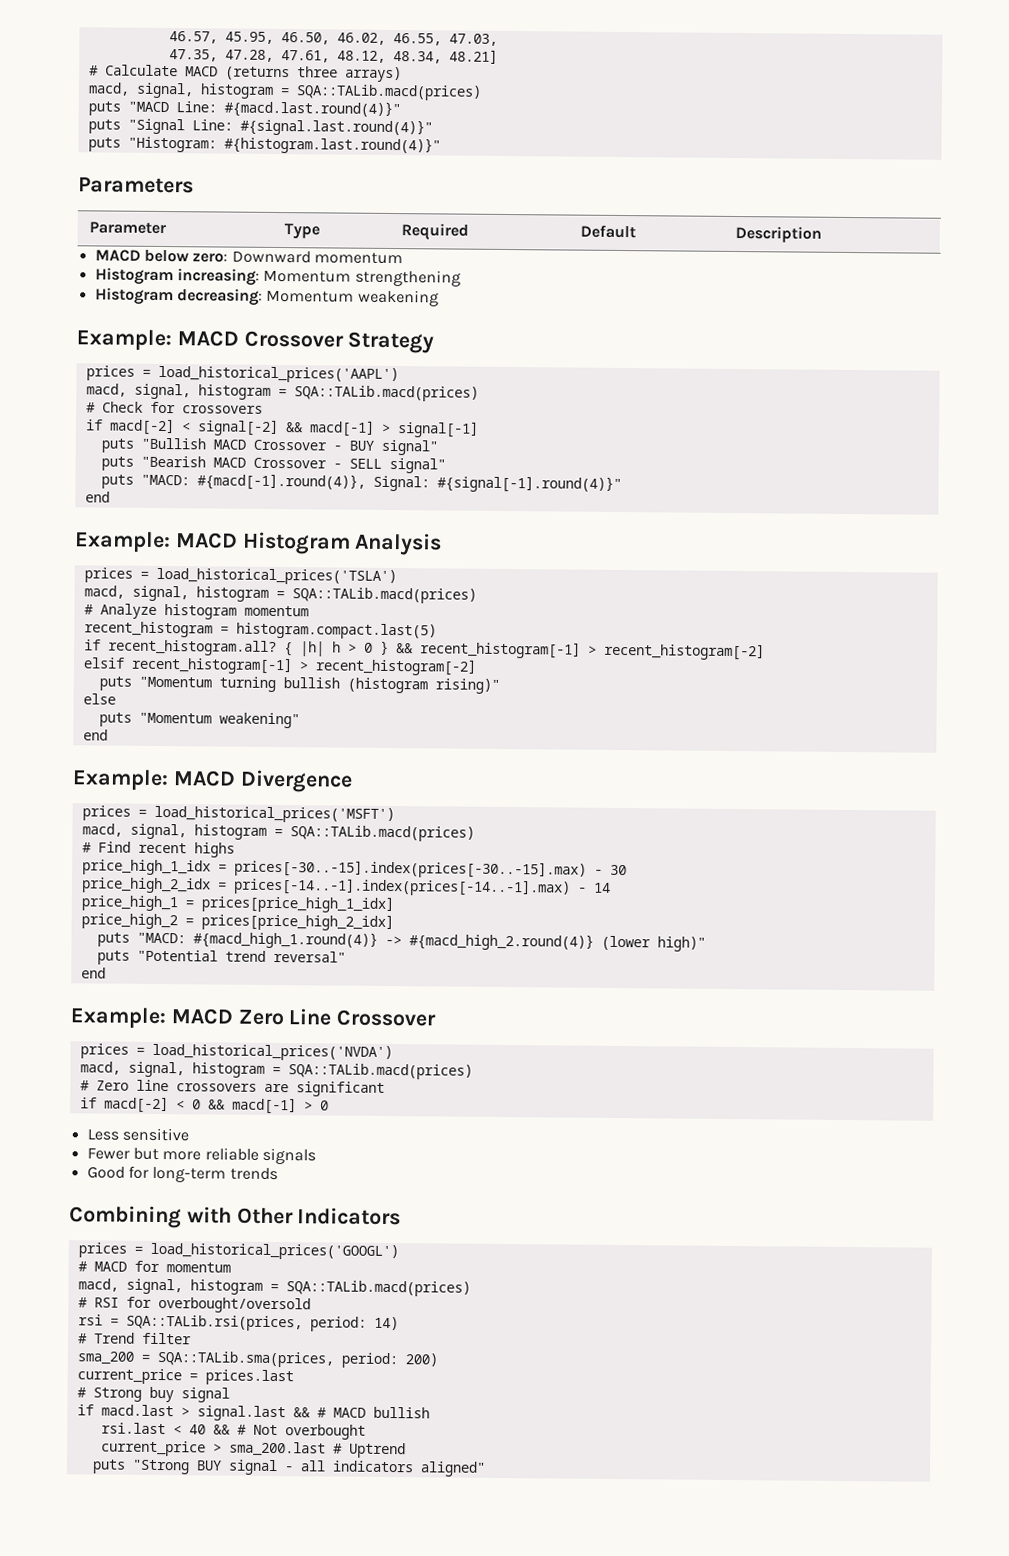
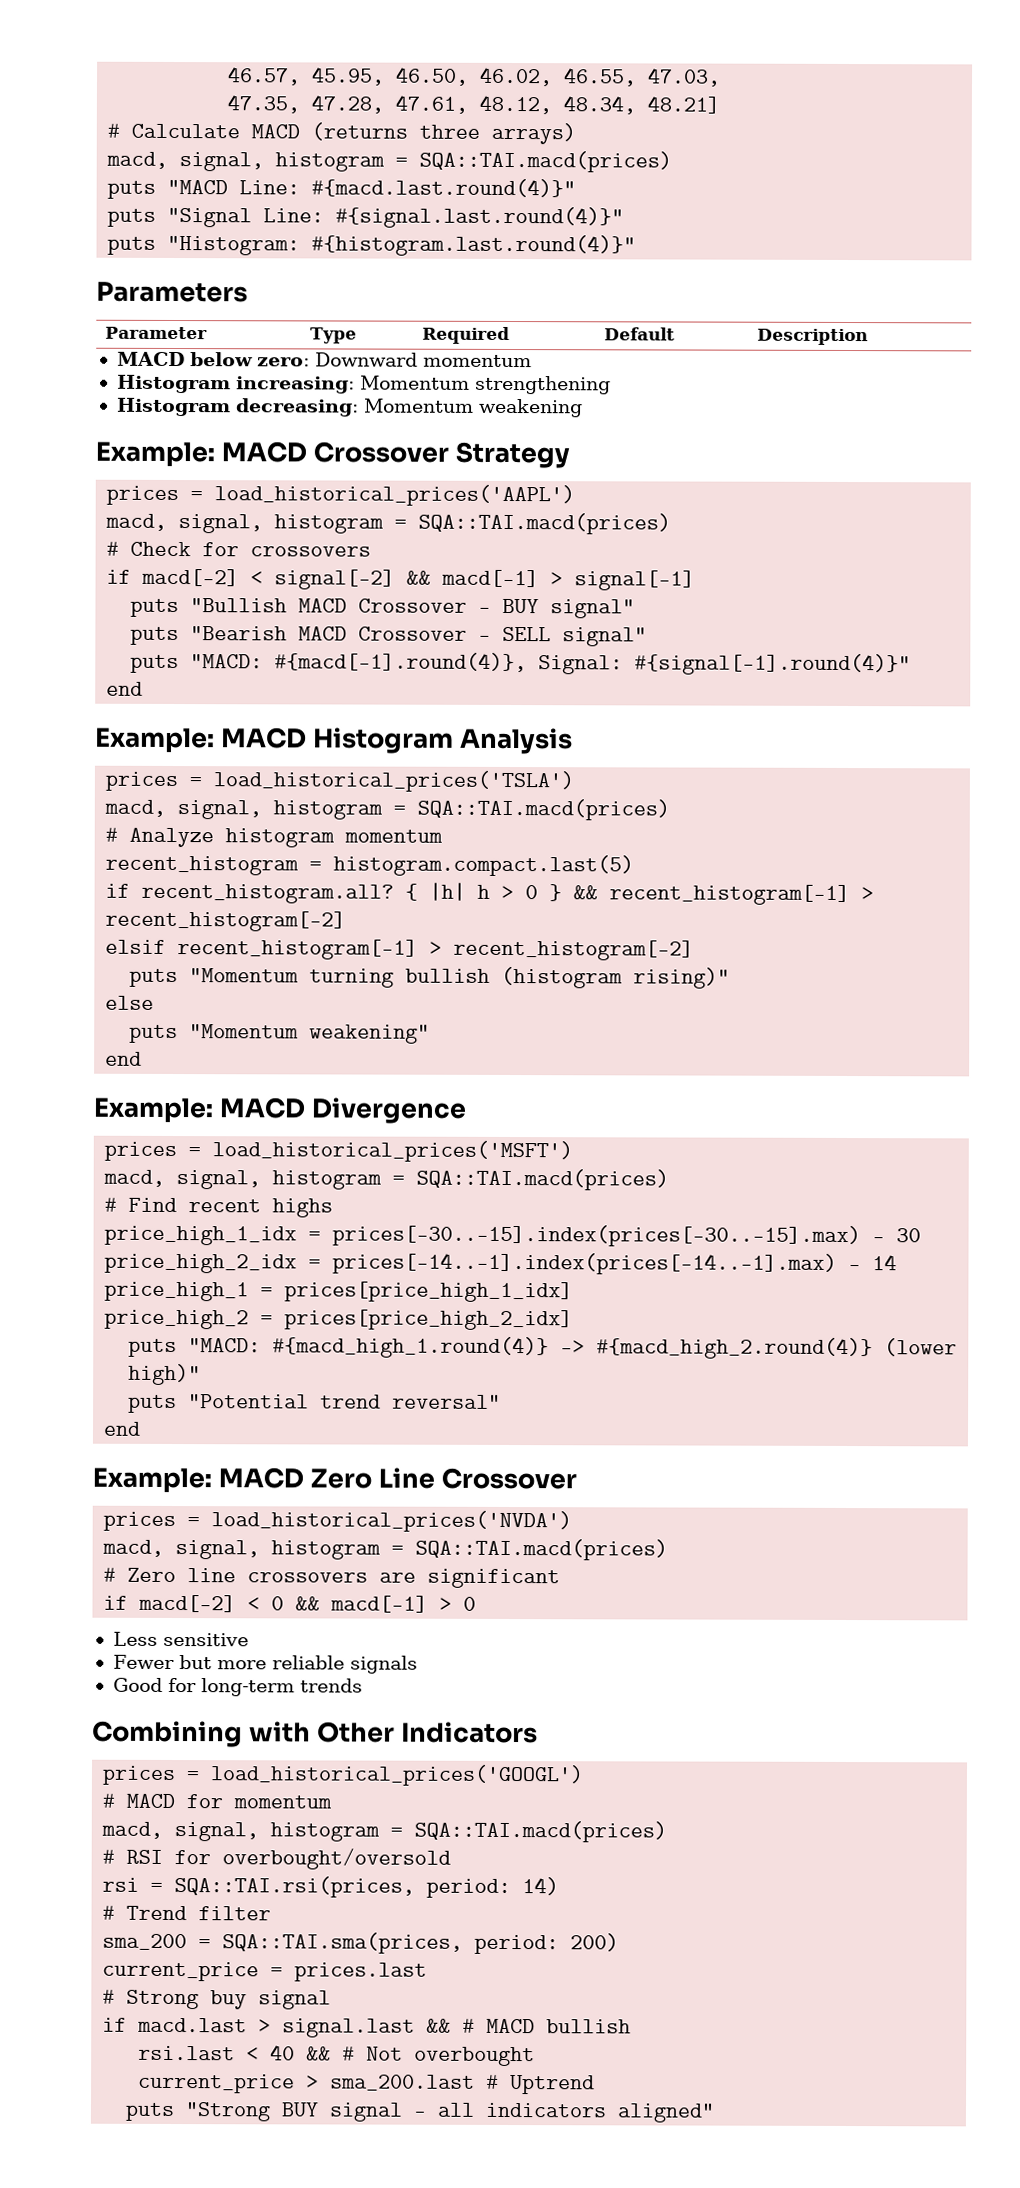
  # Calculate MACD (returns three arrays)
- macd, signal, histogram = SQA::TALib.macd(prices)
+ macd, signal, histogram = SQA::TAI.macd(prices)
  prices = load_historical_prices('AAPL')
- macd, signal, histogram = SQA::TALib.macd(prices)
+ macd, signal, histogram = SQA::TAI.macd(prices)
  prices = load_historical_prices('TSLA')
- macd, signal, histogram = SQA::TALib.macd(prices)
+ macd, signal, histogram = SQA::TAI.macd(prices)
  prices = load_historical_prices('MSFT')
- macd, signal, histogram = SQA::TALib.macd(prices)
+ macd, signal, histogram = SQA::TAI.macd(prices)
  prices = load_historical_prices('NVDA')
- macd, signal, histogram = SQA::TALib.macd(prices)
+ macd, signal, histogram = SQA::TAI.macd(prices)
  # MACD for momentum
- macd, signal, histogram = SQA::TALib.macd(prices)
+ macd, signal, histogram = SQA::TAI.macd(prices)
- rsi = SQA::TALib.rsi(prices, period: 14)
+ rsi = SQA::TAI.rsi(prices, period: 14)
- sma_200 = SQA::TALib.sma(prices, period: 200)
+ sma_200 = SQA::TAI.sma(prices, period: 200)

